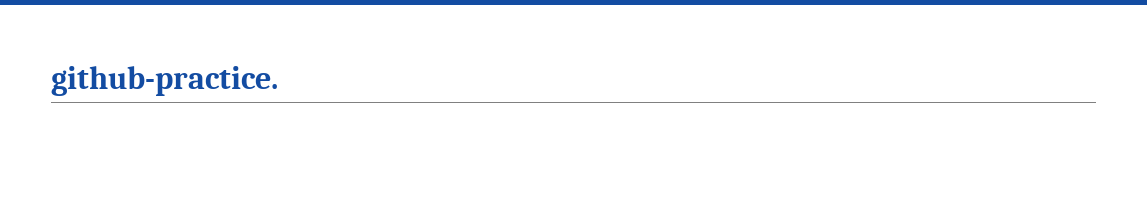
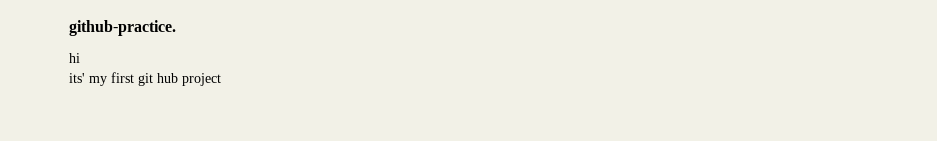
+ hi
+ its' my first git hub project

